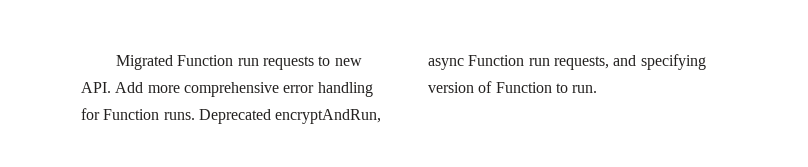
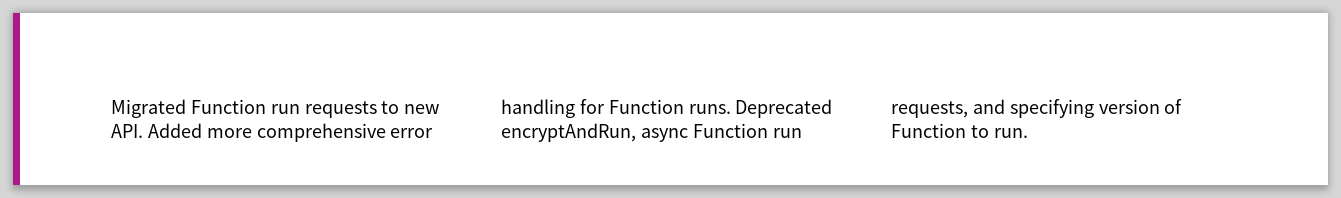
- Migrated Function run requests to new API. Add more comprehensive error handling for Function runs.
+ Migrated Function run requests to new API. Added more comprehensive error handling for Function runs.

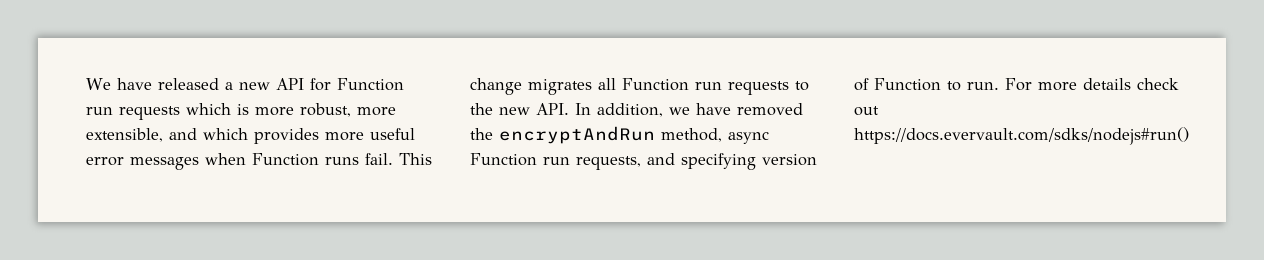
- Migrated Function run requests to new API. Added more comprehensive error handling for Function runs. Deprecated encryptAndRun, async Function run requests, and specifying version of Function to run.
+ We have released a new API for Function run requests which is more robust, more extensible, and which provides more useful error messages when Function runs fail. This change migrates all Function run requests to the new API. In addition, we have removed the encryptAndRun method, async Function run requests, and specifying version of Function to run.
+ For more details check out https://docs.evervault.com/sdks/nodejs#run()

